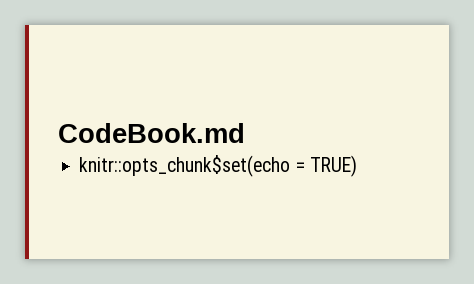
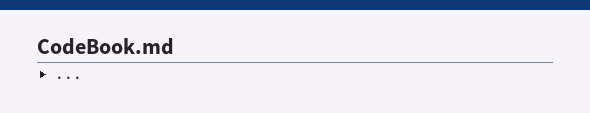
- knitr::opts_chunk$set(echo = TRUE)
+ ...

